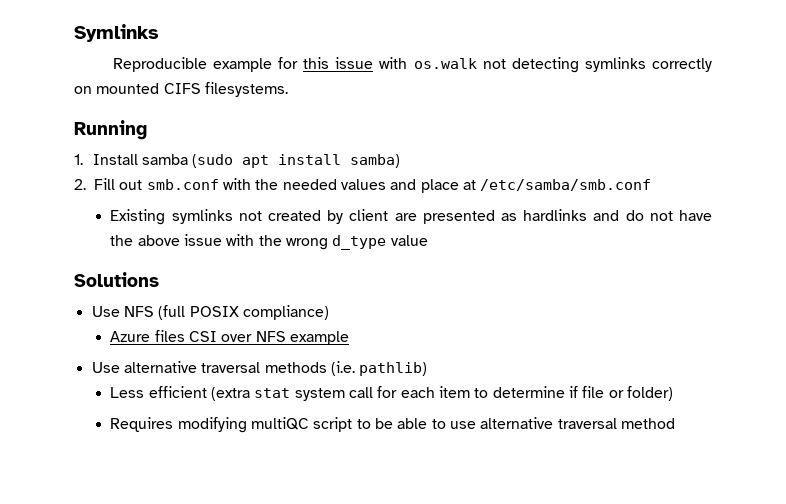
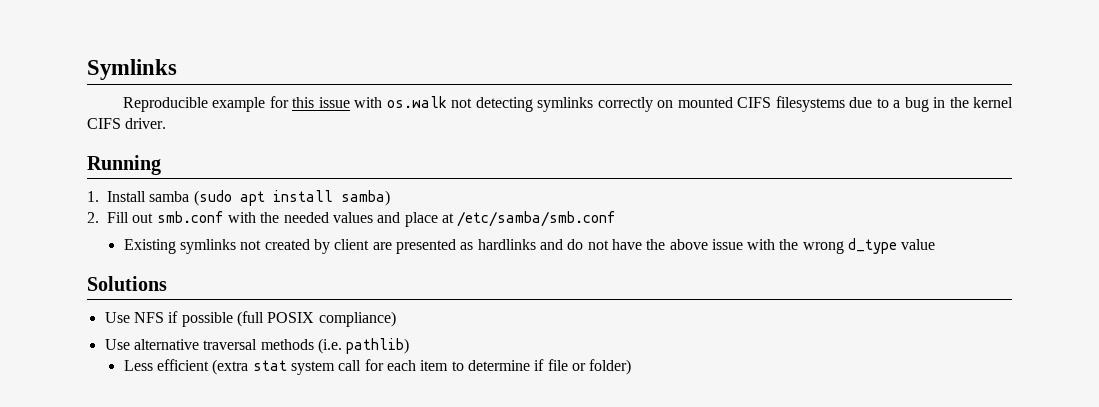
- Reproducible example for this issue with os.walk not detecting symlinks correctly on mounted CIFS filesystems.
+ Reproducible example for this issue with os.walk not detecting symlinks correctly on mounted CIFS filesystems due to a bug in the kernel CIFS driver.
- Use NFS (full POSIX compliance)
+ Use NFS if possible (full POSIX compliance)
- Azure files CSI over NFS example
- Requires modifying multiQC script to be able to use alternative traversal method

